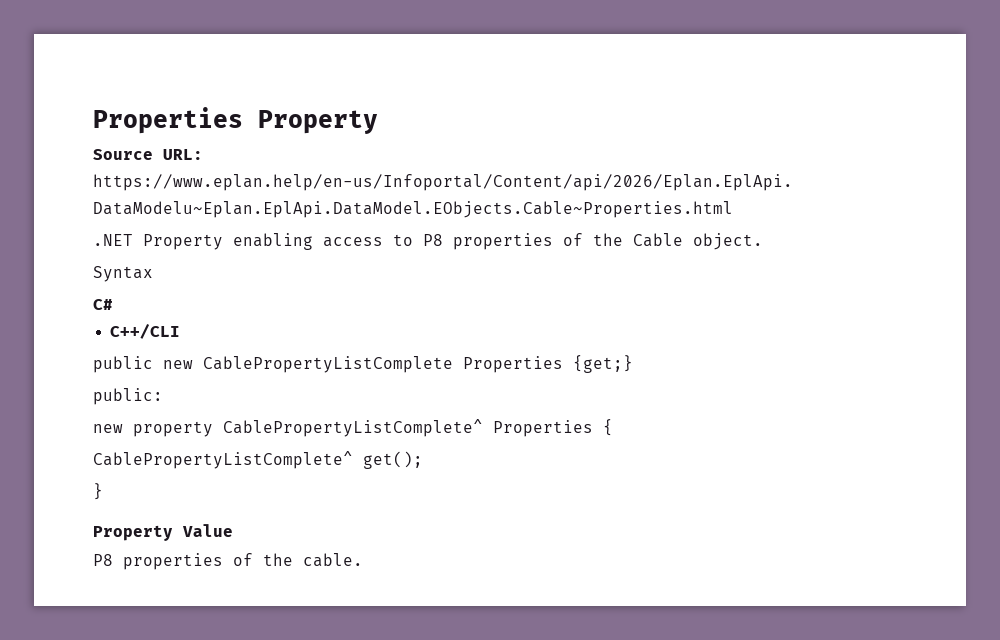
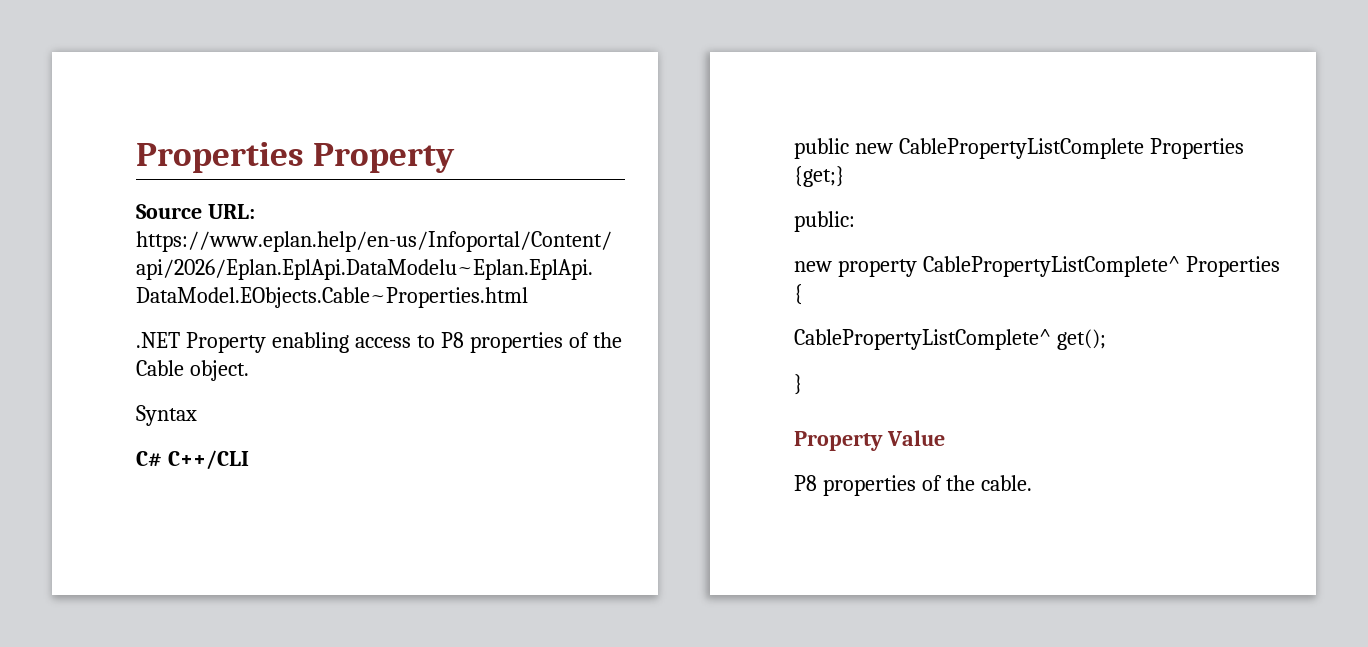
- C#
- C++/CLI
+ C# C++/CLI

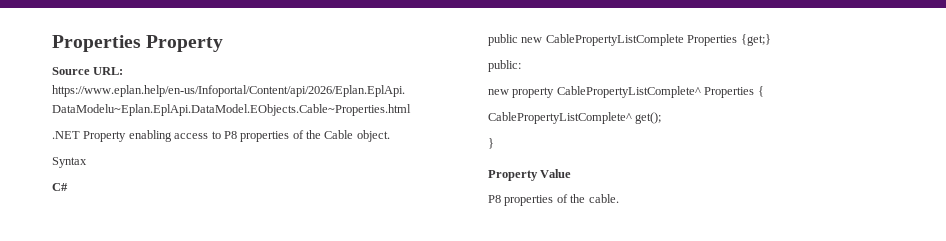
- C# C++/CLI
+ C#

